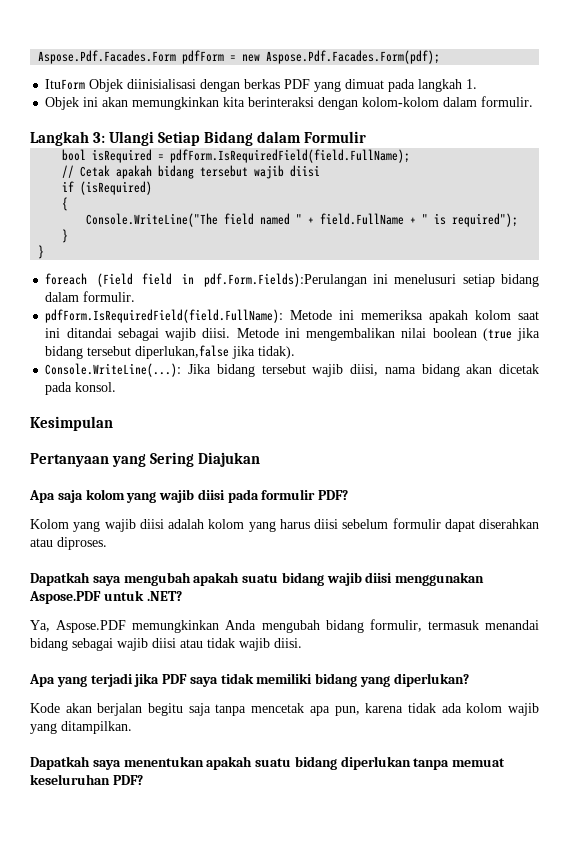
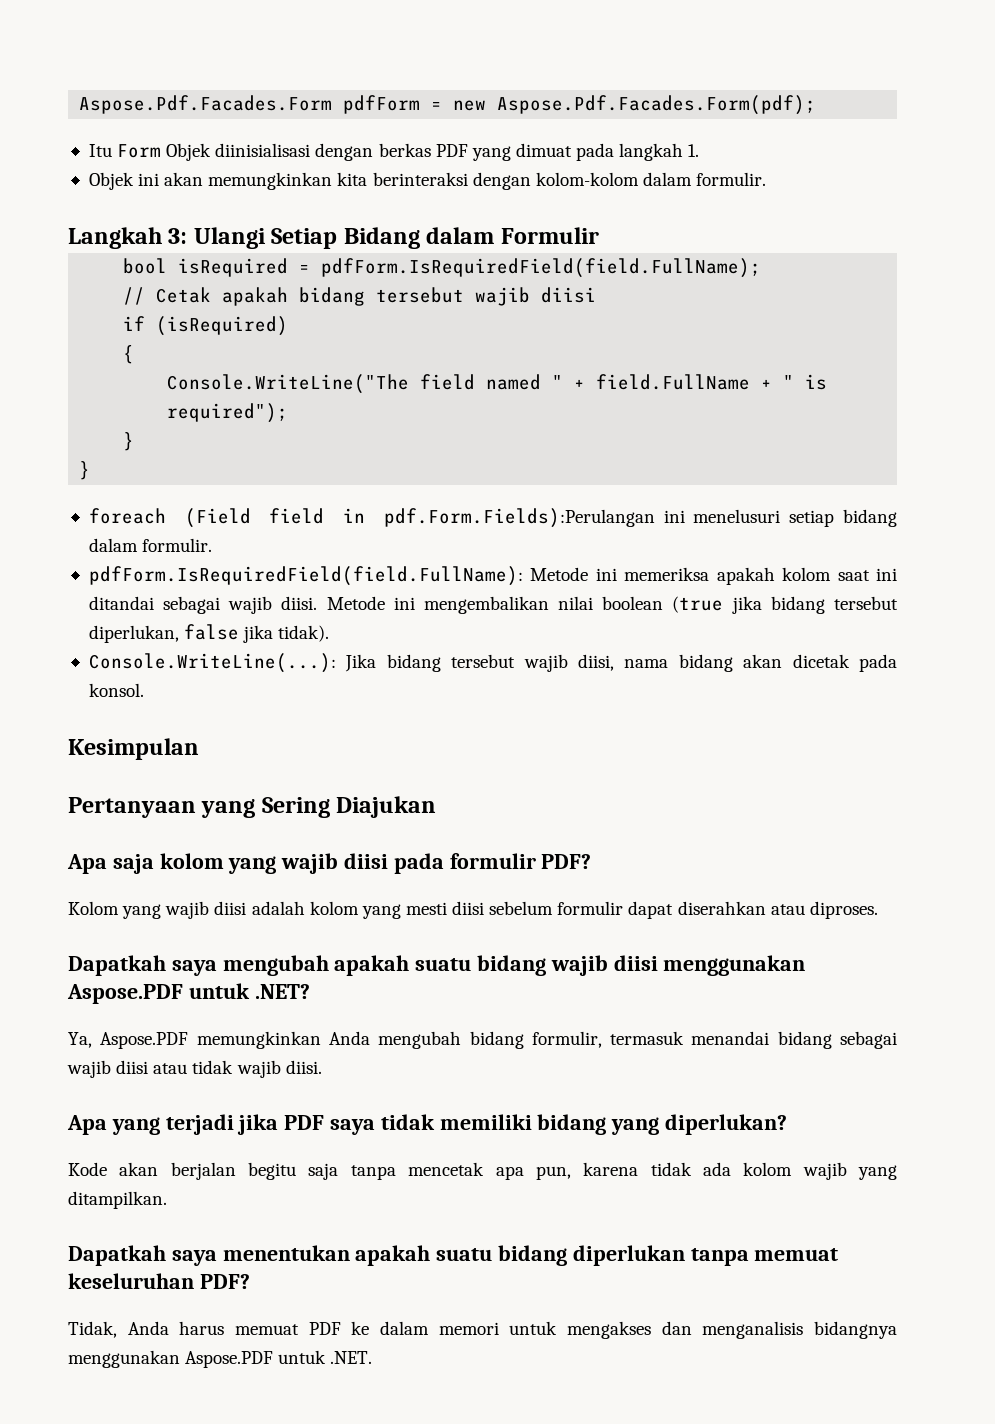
- ItuForm Objek diinisialisasi dengan berkas PDF yang dimuat pada langkah 1.
+ Itu Form Objek diinisialisasi dengan berkas PDF yang dimuat pada langkah 1.
- Metode ini mengembalikan nilai boolean (true jika bidang tersebut diperlukan,false jika tidak).
+ Metode ini mengembalikan nilai boolean (true jika bidang tersebut diperlukan, false jika tidak).
- Kolom yang wajib diisi adalah kolom yang harus diisi sebelum formulir dapat diserahkan atau diproses.
+ Kolom yang wajib diisi adalah kolom yang mesti diisi sebelum formulir dapat diserahkan atau diproses.
+ Tidak, Anda harus memuat PDF ke dalam memori untuk mengakses dan menganalisis bidangnya menggunakan Aspose.PDF untuk .NET.

